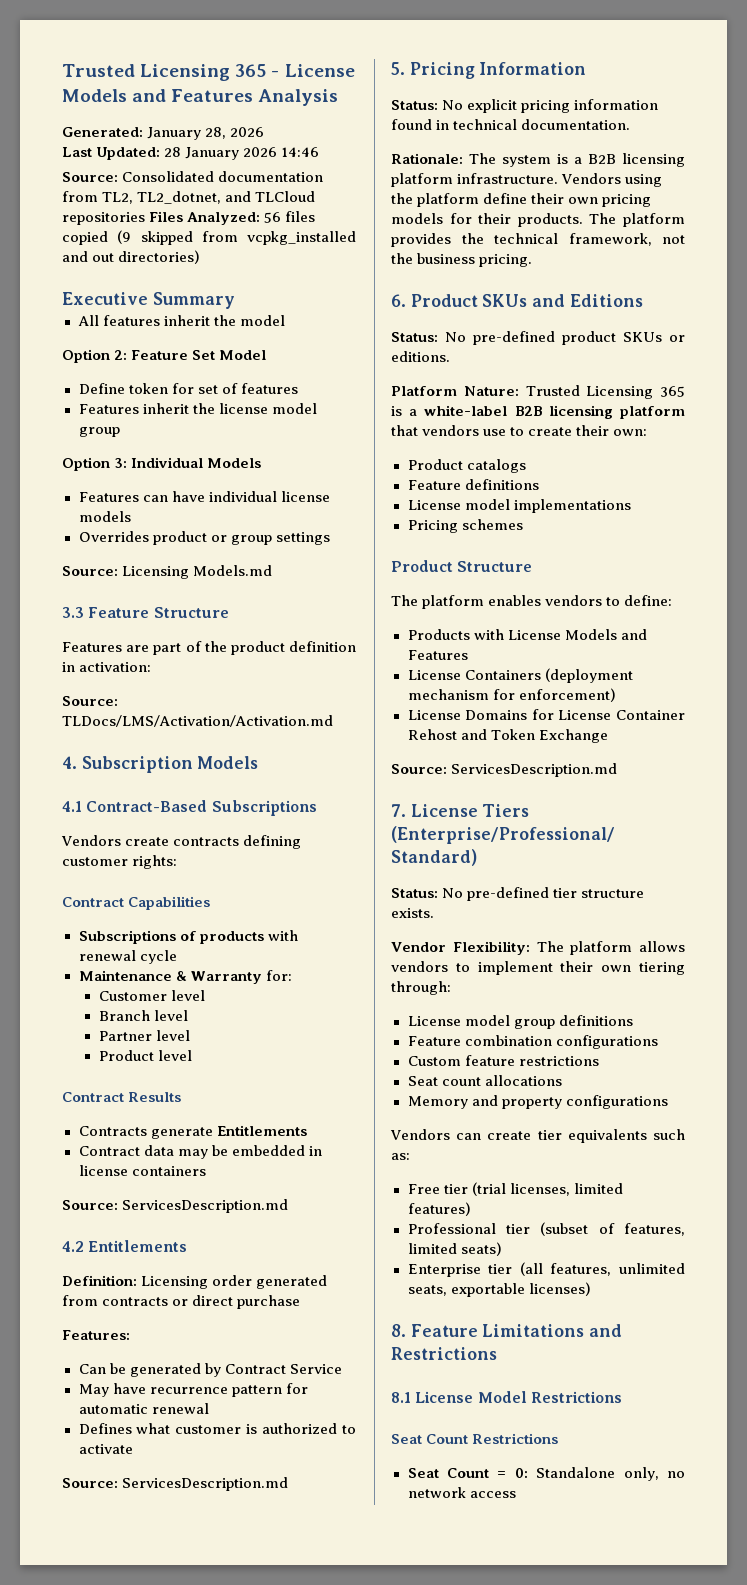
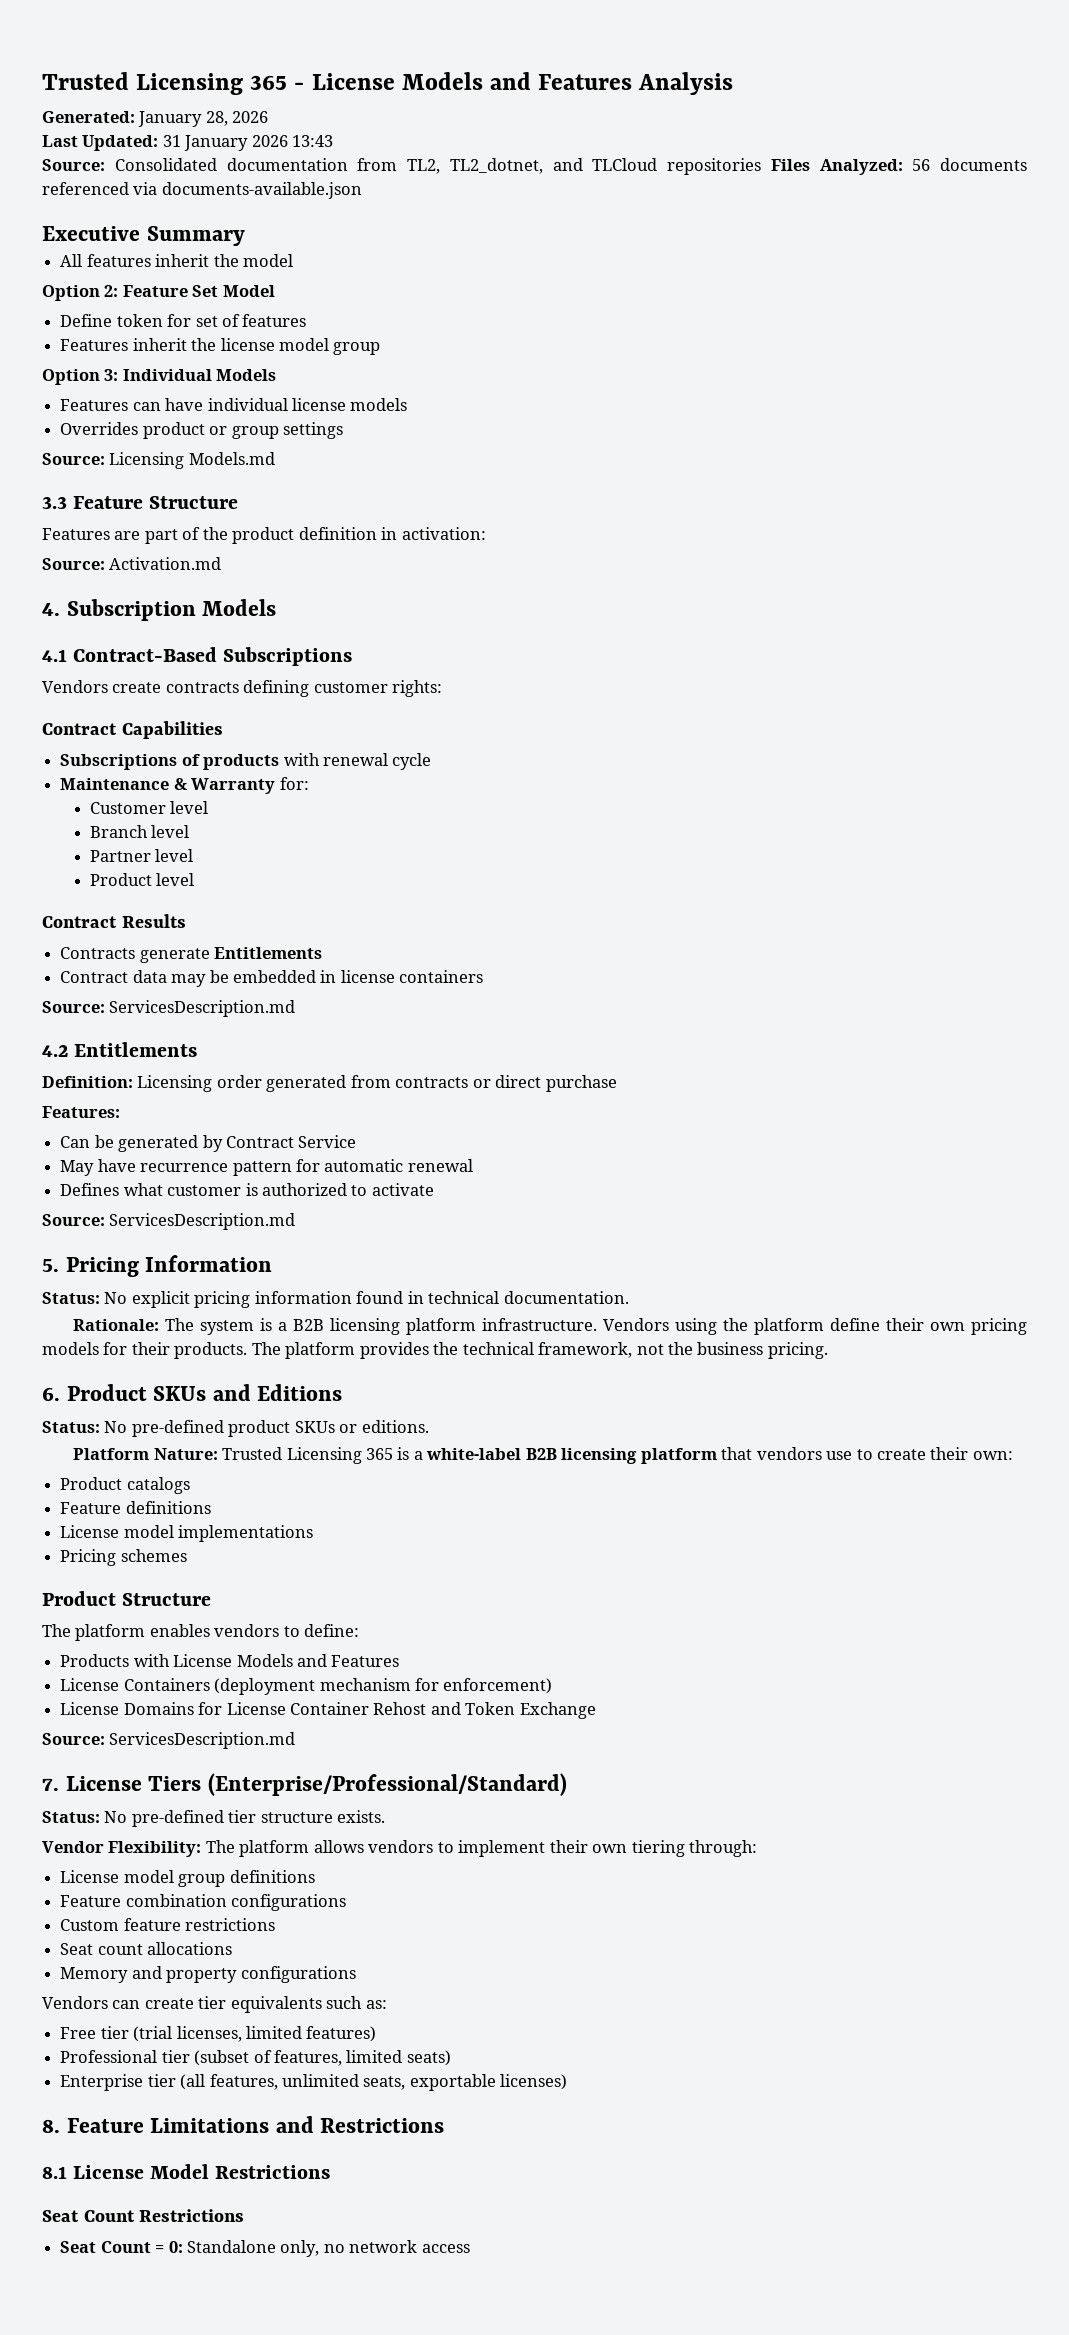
- Last Updated: 28 January 2026 14:46
+ Last Updated: 31 January 2026 13:43
- Source: Consolidated documentation from TL2, TL2_dotnet, and TLCloud repositories Files Analyzed: 56 files copied (9 skipped from vcpkg_installed and out directories)
+ Source: Consolidated documentation from TL2, TL2_dotnet, and TLCloud repositories Files Analyzed: 56 documents referenced via documents-available.json
- Source: TLDocs/LMS/Activation/Activation.md
+ Source: Activation.md

